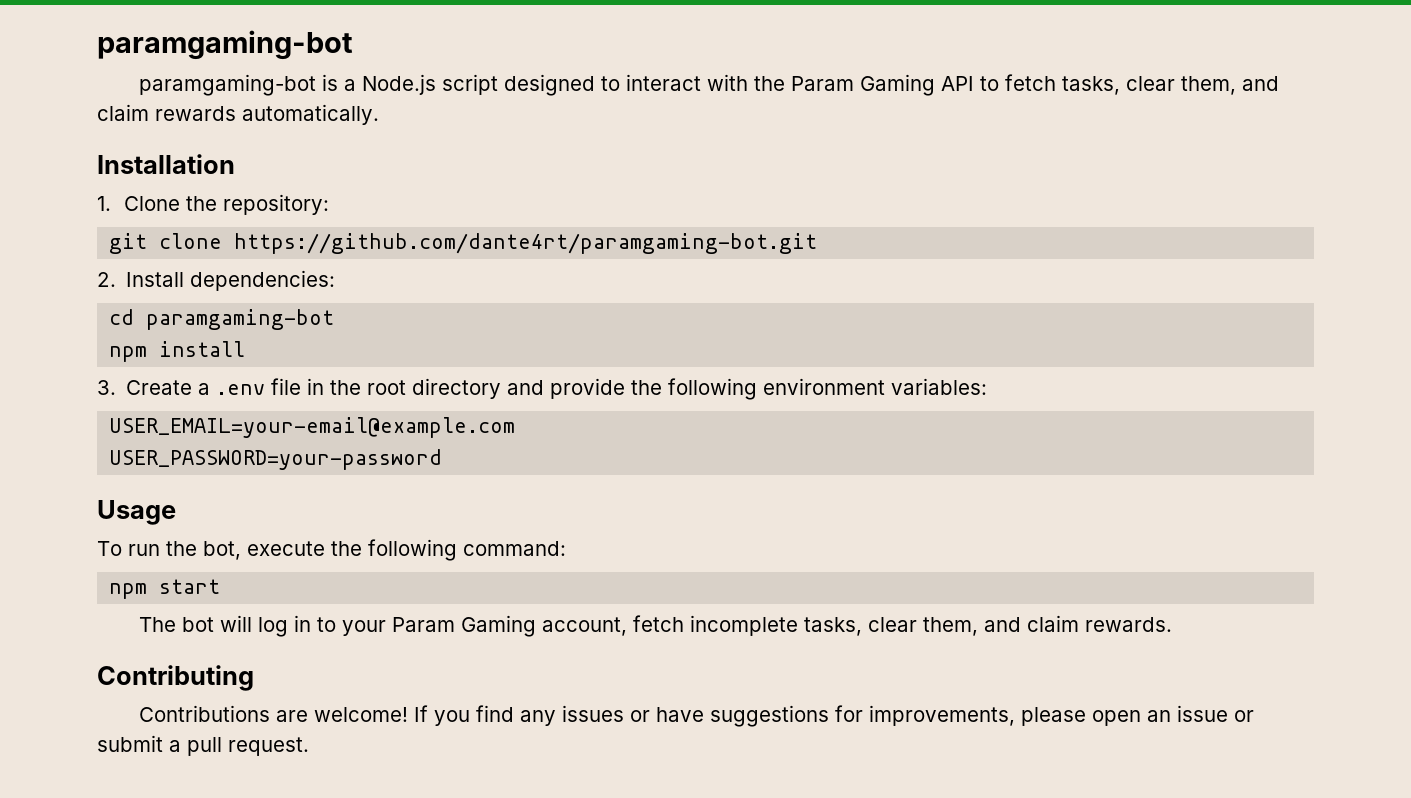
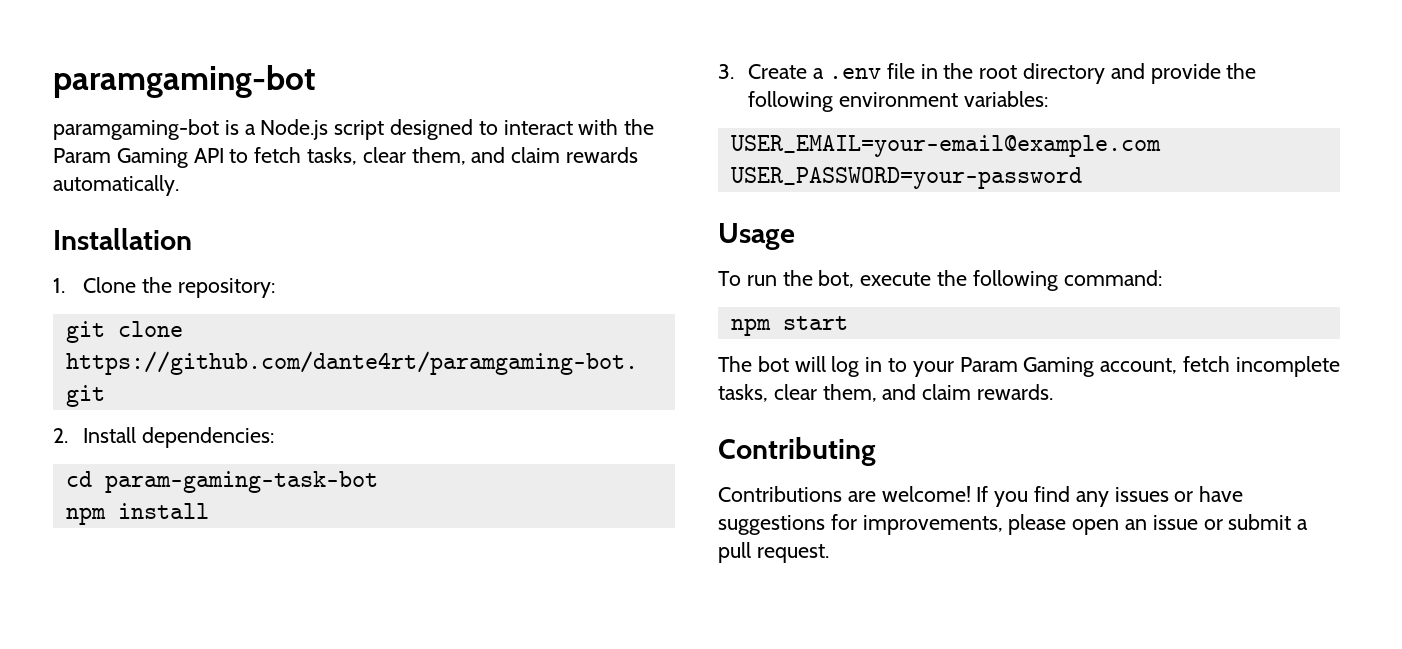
- cd paramgaming-bot
+ cd param-gaming-task-bot

